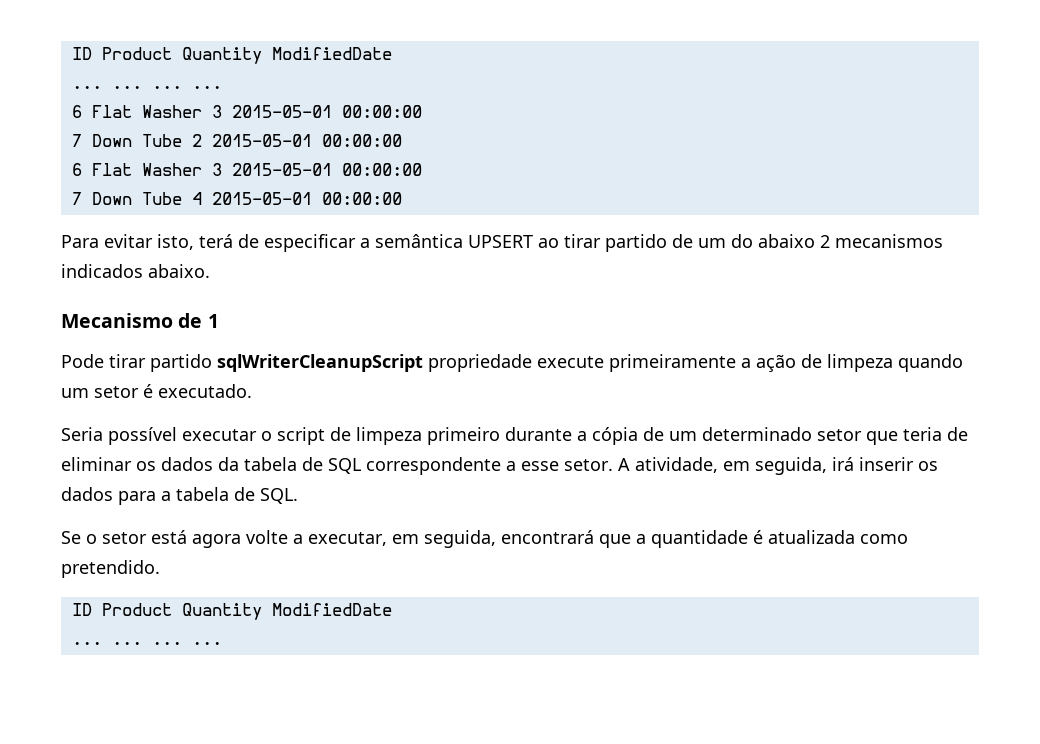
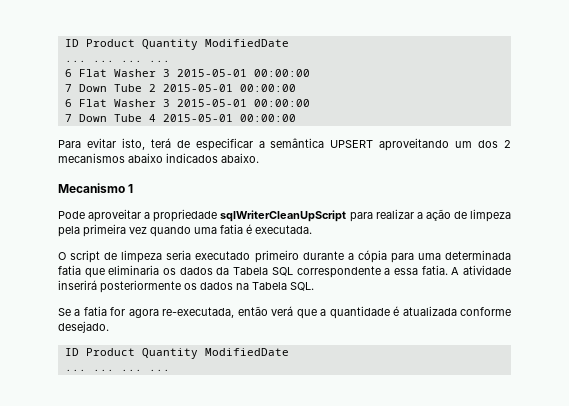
- Para evitar isto, terá de especificar a semântica UPSERT ao tirar partido de um do abaixo 2 mecanismos indicados abaixo.
+ Para evitar isto, terá de especificar a semântica UPSERT aproveitando um dos 2 mecanismos abaixo indicados abaixo.
- Mecanismo de 1
+ Mecanismo 1
- Pode tirar partido sqlWriterCleanupScript propriedade execute primeiramente a ação de limpeza quando um setor é executado.
- Seria possível executar o script de limpeza primeiro durante a cópia de um determinado setor que teria de eliminar os dados da tabela de SQL correspondente a esse setor. A atividade, em seguida, irá inserir os dados para a tabela de SQL.
- Se o setor está agora volte a executar, em seguida, encontrará que a quantidade é atualizada como pretendido.
+ Pode aproveitar a propriedade sqlWriterCleanUpScript para realizar a ação de limpeza pela primeira vez quando uma fatia é executada.
+ O script de limpeza seria executado primeiro durante a cópia para uma determinada fatia que eliminaria os dados da Tabela SQL correspondente a essa fatia. A atividade inserirá posteriormente os dados na Tabela SQL.
+ Se a fatia for agora re-executada, então verá que a quantidade é atualizada conforme desejado.

